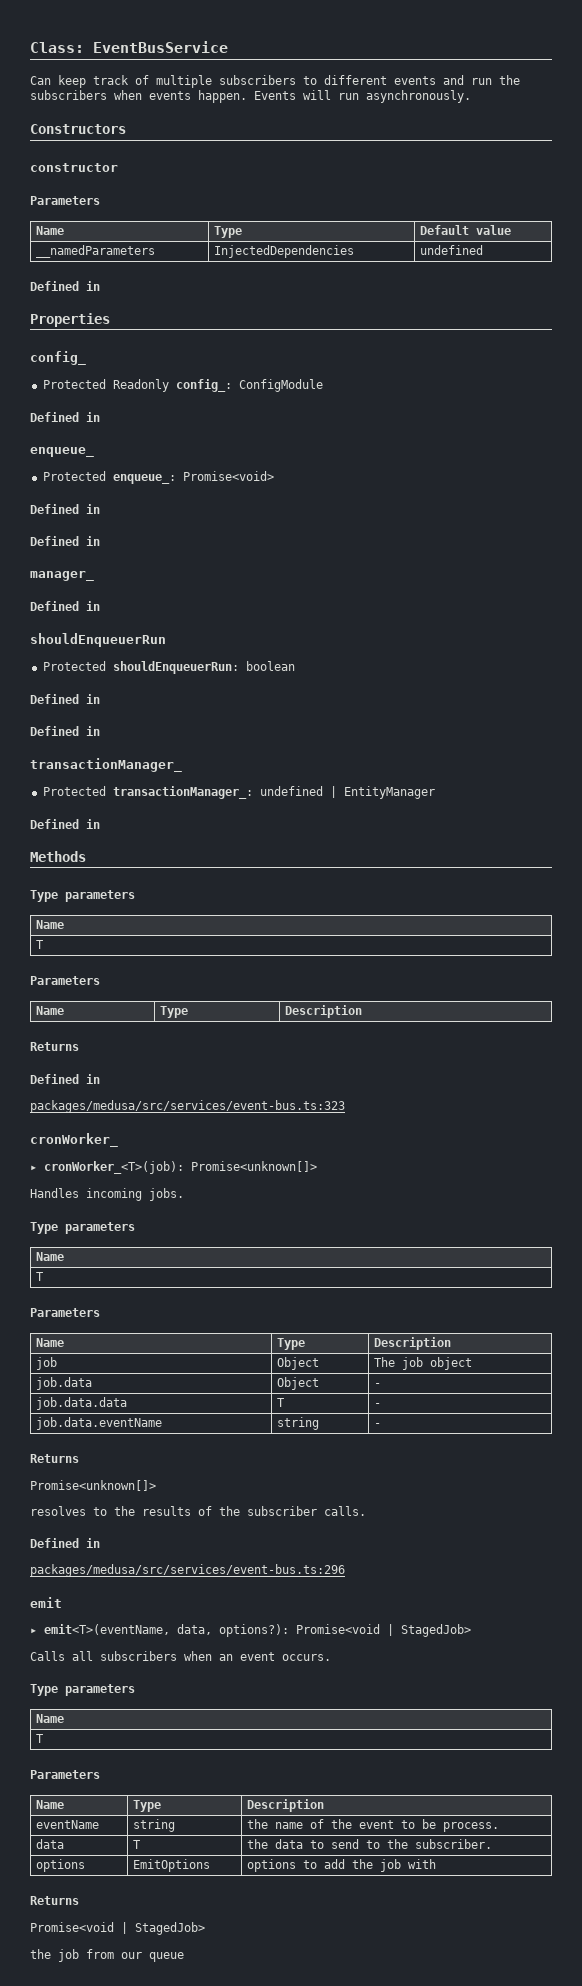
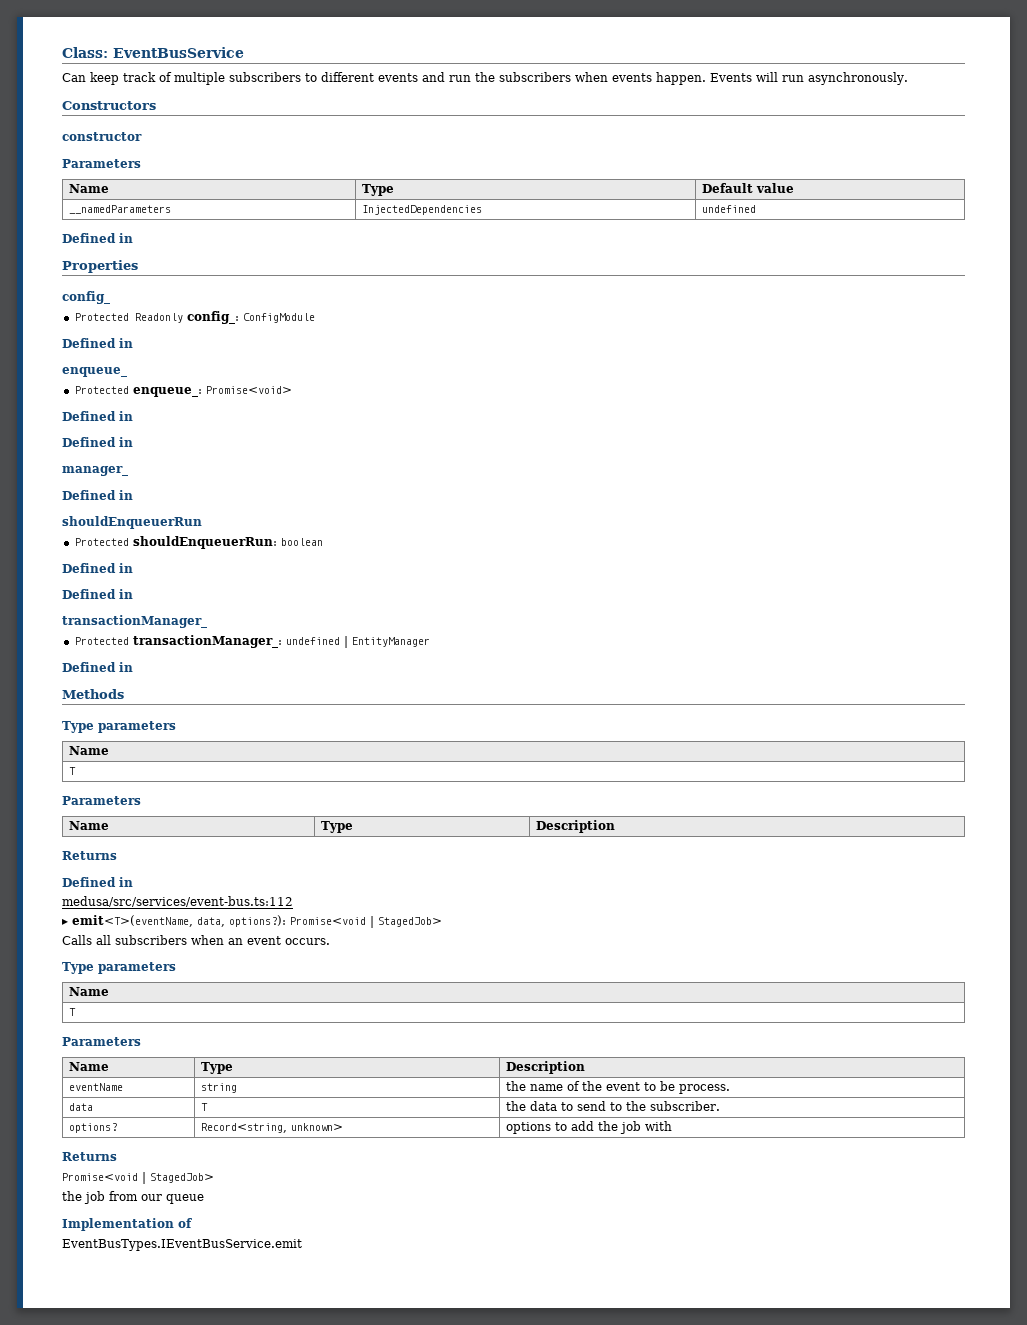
- packages/medusa/src/services/event-bus.ts:323
- cronWorker_
- ▸ cronWorker_<T>(job): Promise<unknown[]>
- Handles incoming jobs.
- Type parameters
- Name
- T
- Parameters
- Name | Type | Description
- job | Object | The job object
- job.data | Object | -
- job.data.data | T | -
- job.data.eventName | string | -
- Returns
- Promise<unknown[]>
- resolves to the results of the subscriber calls.
- Defined in
- packages/medusa/src/services/event-bus.ts:296
- emit
+ medusa/src/services/event-bus.ts:112
- options | EmitOptions | options to add the job with
+ options? | Record<string, unknown> | options to add the job with
+ Implementation of
+ EventBusTypes.IEventBusService.emit

